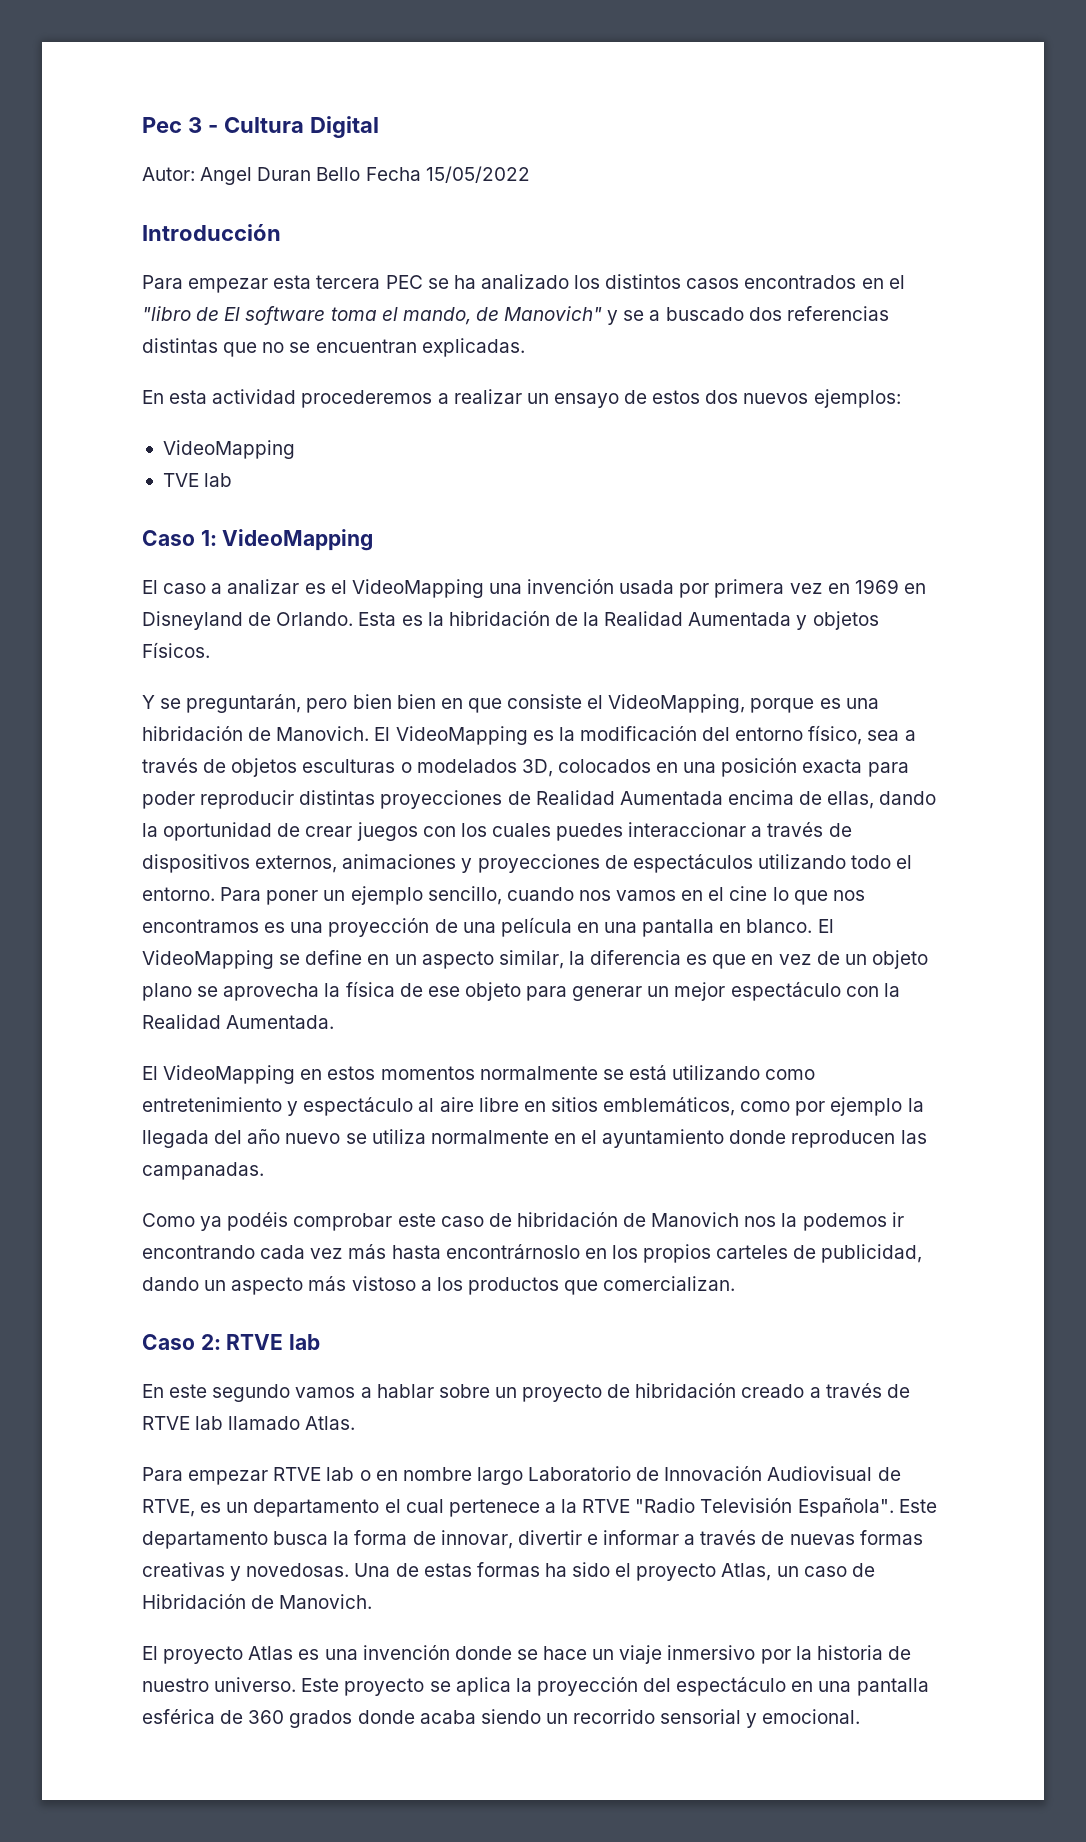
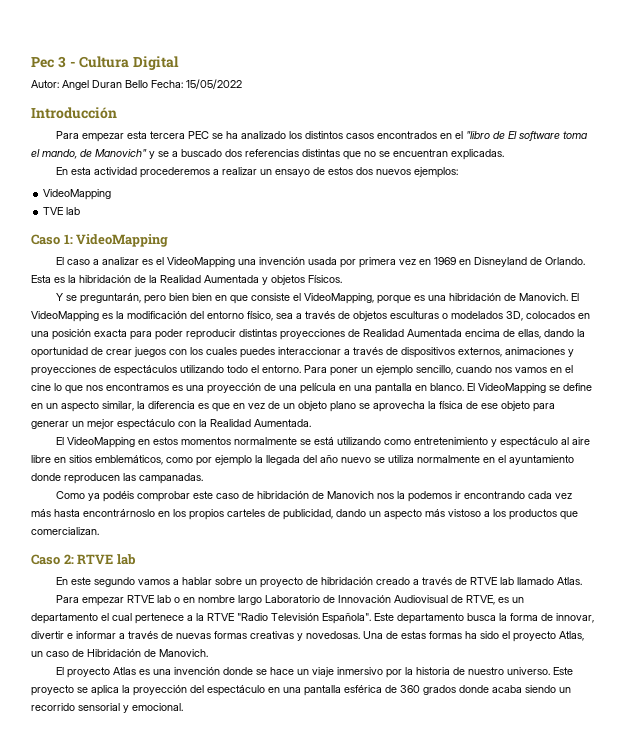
- Autor: Angel Duran Bello Fecha 15/05/2022
+ Autor: Angel Duran Bello Fecha: 15/05/2022

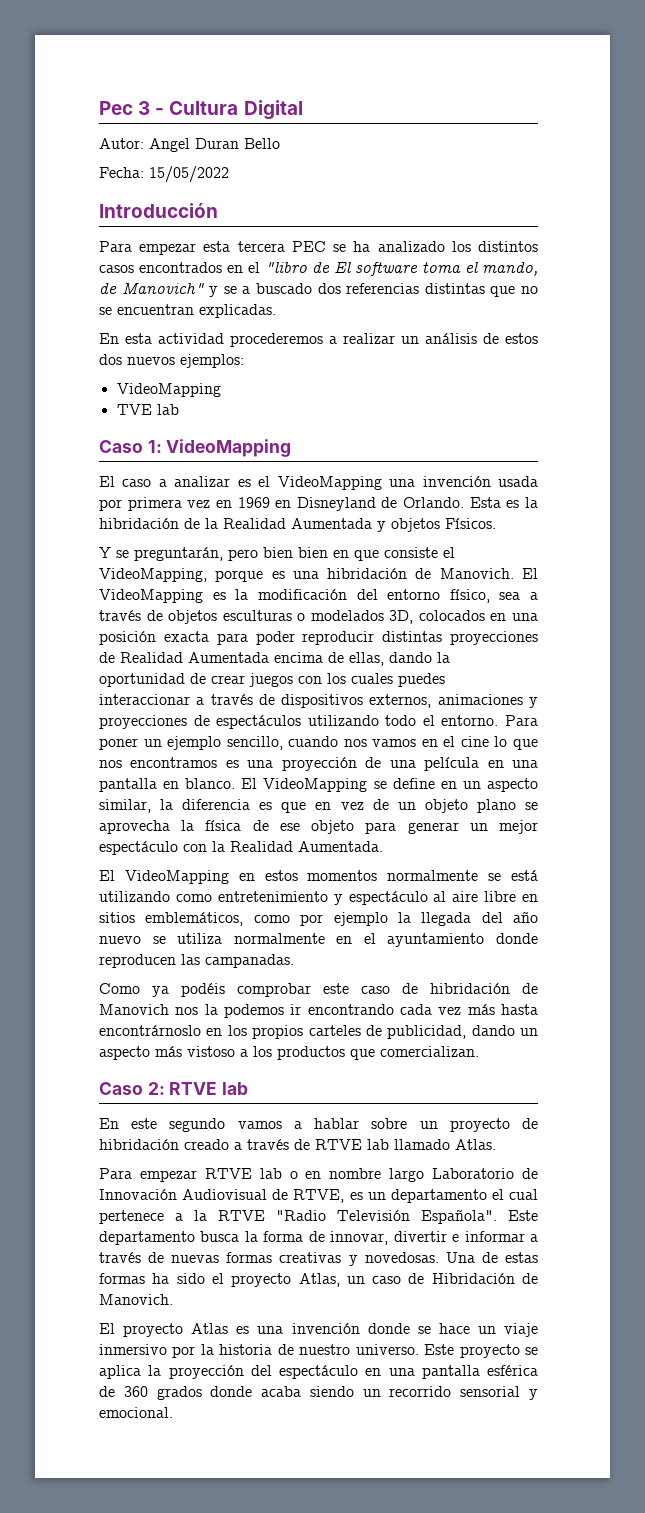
- Autor: Angel Duran Bello Fecha: 15/05/2022
+ Autor: Angel Duran Bello
+ Fecha: 15/05/2022
- En esta actividad procederemos a realizar un ensayo de estos dos nuevos ejemplos:
+ En esta actividad procederemos a realizar un análisis de estos dos nuevos ejemplos:

